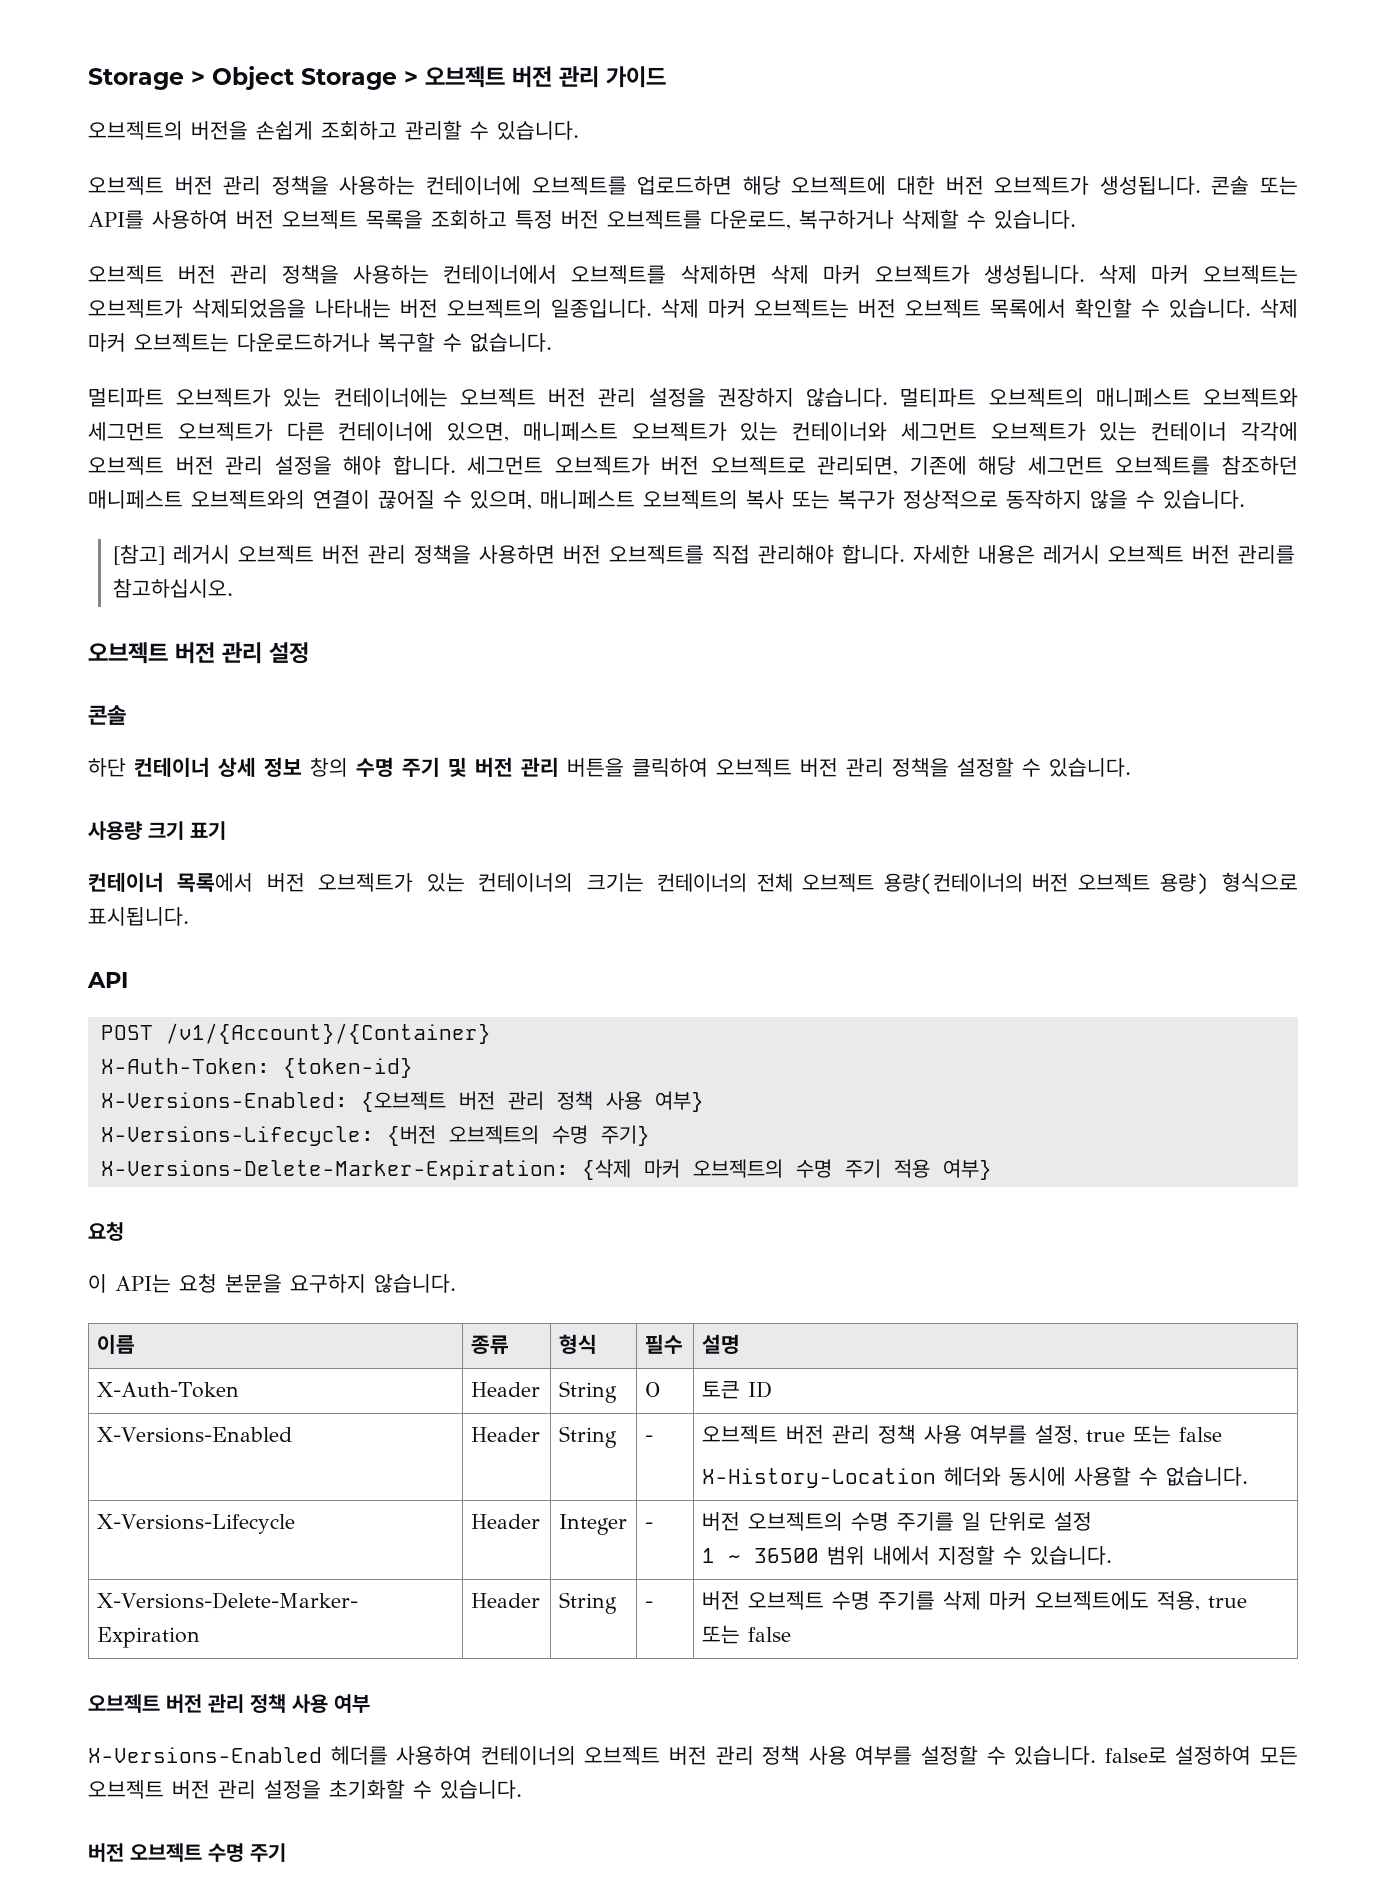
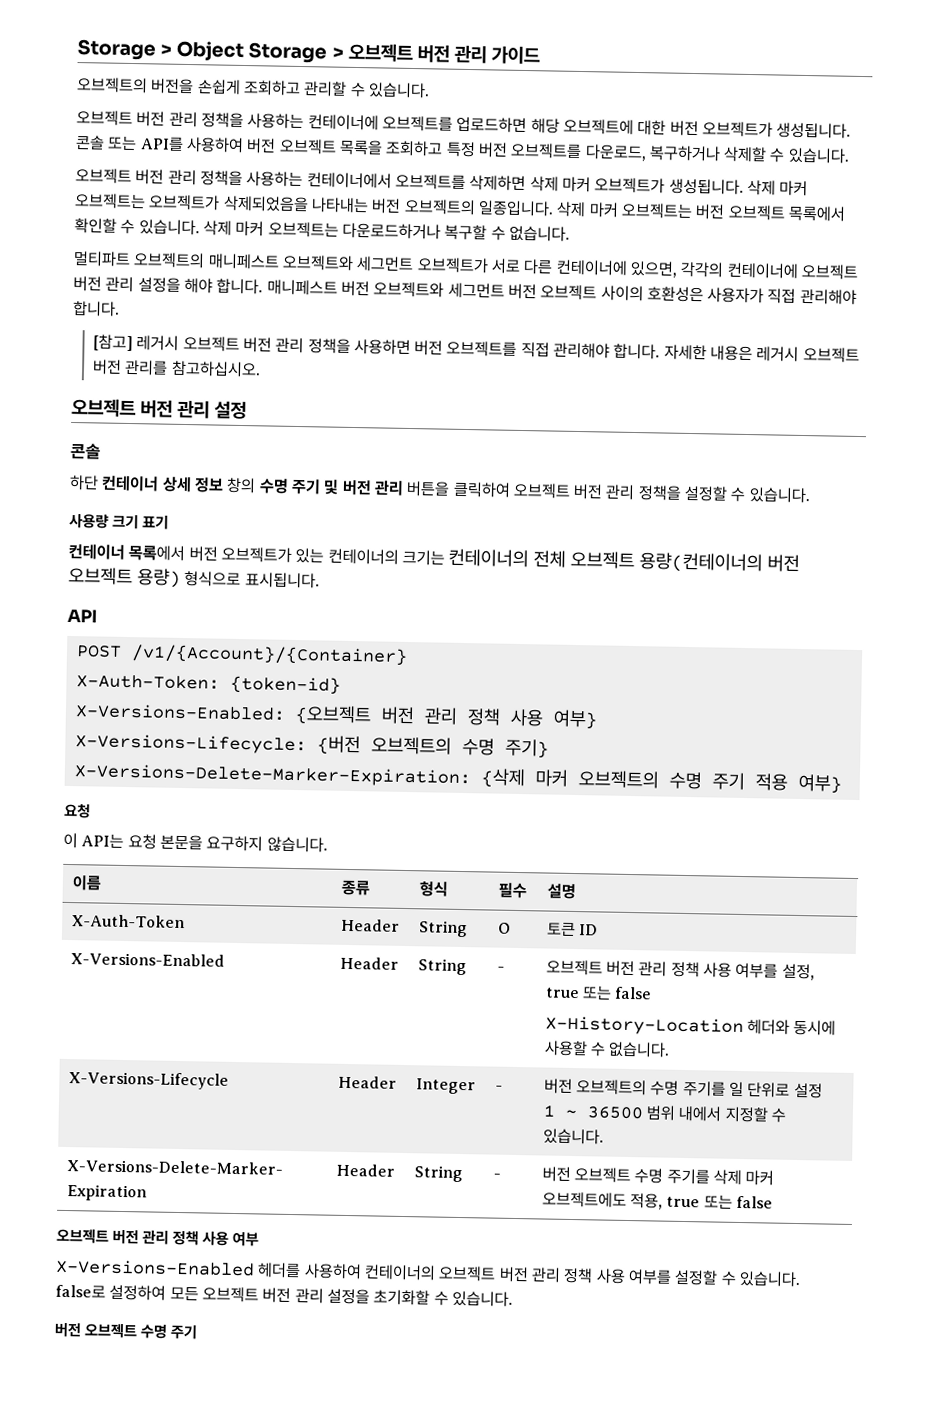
- 멀티파트 오브젝트가 있는 컨테이너에는 오브젝트 버전 관리 설정을 권장하지 않습니다. 멀티파트 오브젝트의 매니페스트 오브젝트와 세그먼트 오브젝트가 다른 컨테이너에 있으면, 매니페스트 오브젝트가 있는 컨테이너와 세그먼트 오브젝트가 있는 컨테이너 각각에 오브젝트 버전 관리 설정을 해야 합니다.
+ 멀티파트 오브젝트의 매니페스트 오브젝트와 세그먼트 오브젝트가 서로 다른 컨테이너에 있으면, 각각의 컨테이너에 오브젝트 버전 관리 설정을 해야 합니다.
- 세그먼트 오브젝트가 버전 오브젝트로 관리되면, 기존에 해당 세그먼트 오브젝트를 참조하던 매니페스트 오브젝트와의 연결이 끊어질 수 있으며, 매니페스트 오브젝트의 복사 또는 복구가 정상적으로 동작하지 않을 수 있습니다.
+ 매니페스트 버전 오브젝트와 세그먼트 버전 오브젝트 사이의 호환성은 사용자가 직접 관리해야 합니다.

